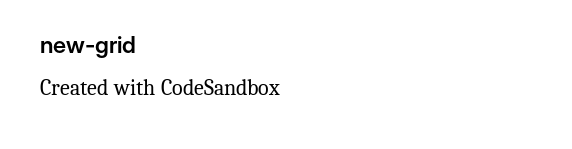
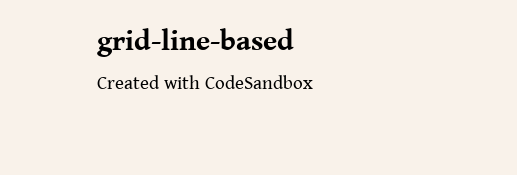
- new-grid
+ grid-line-based

